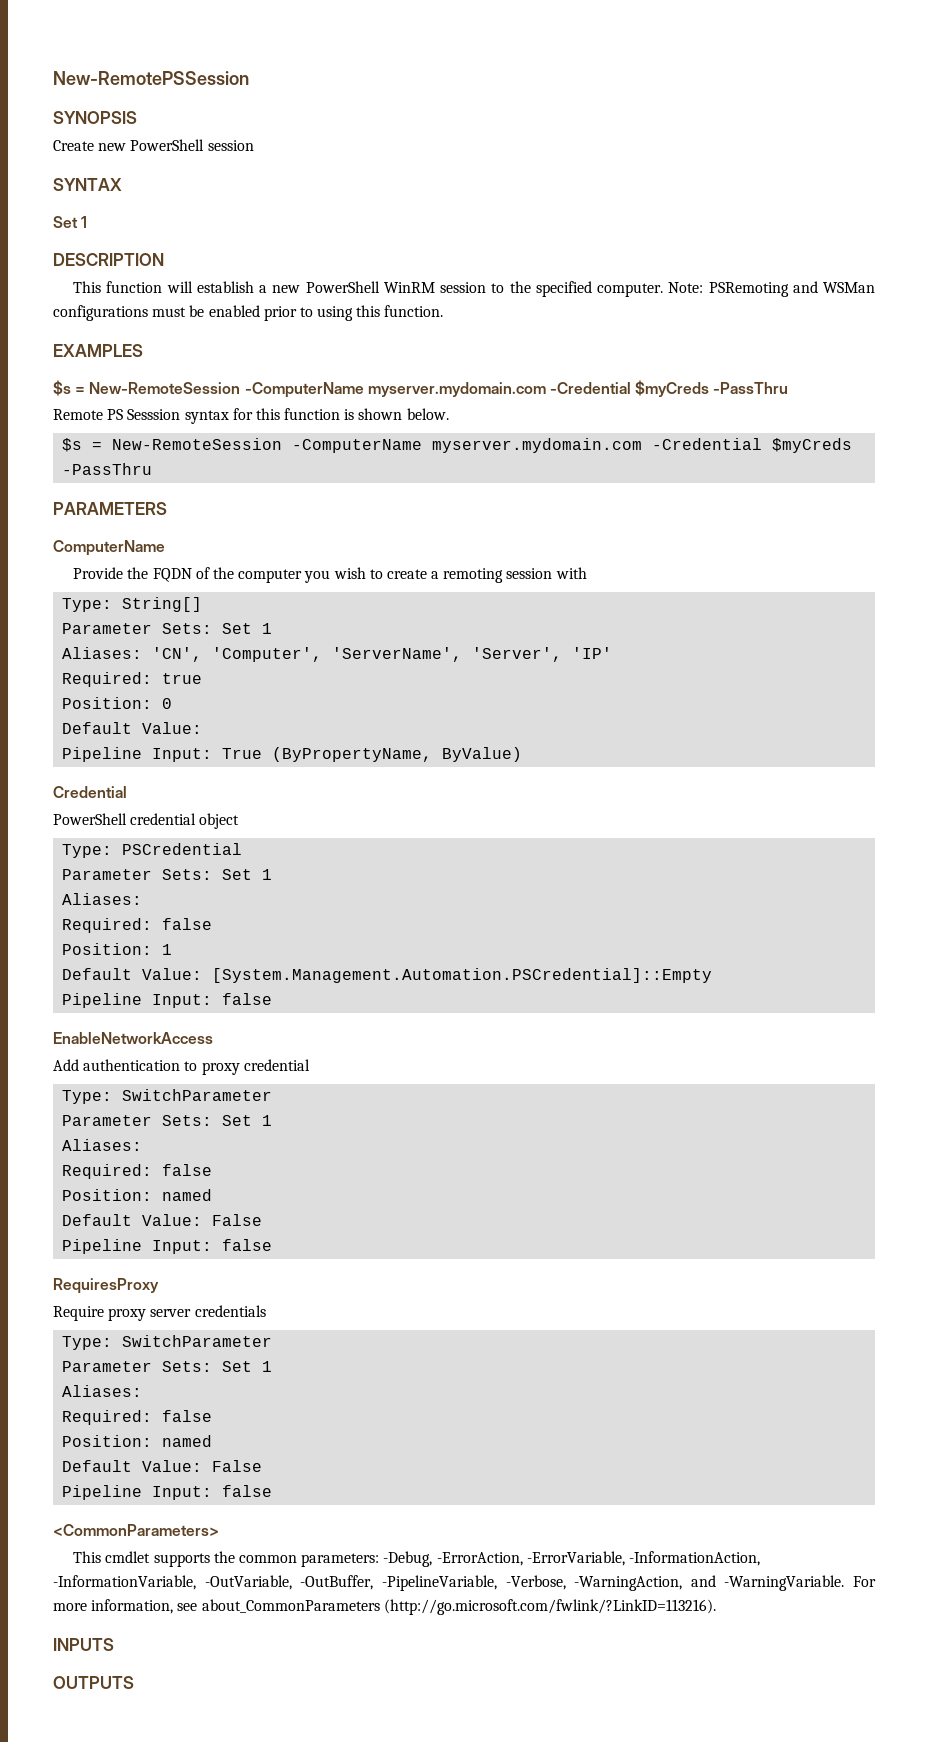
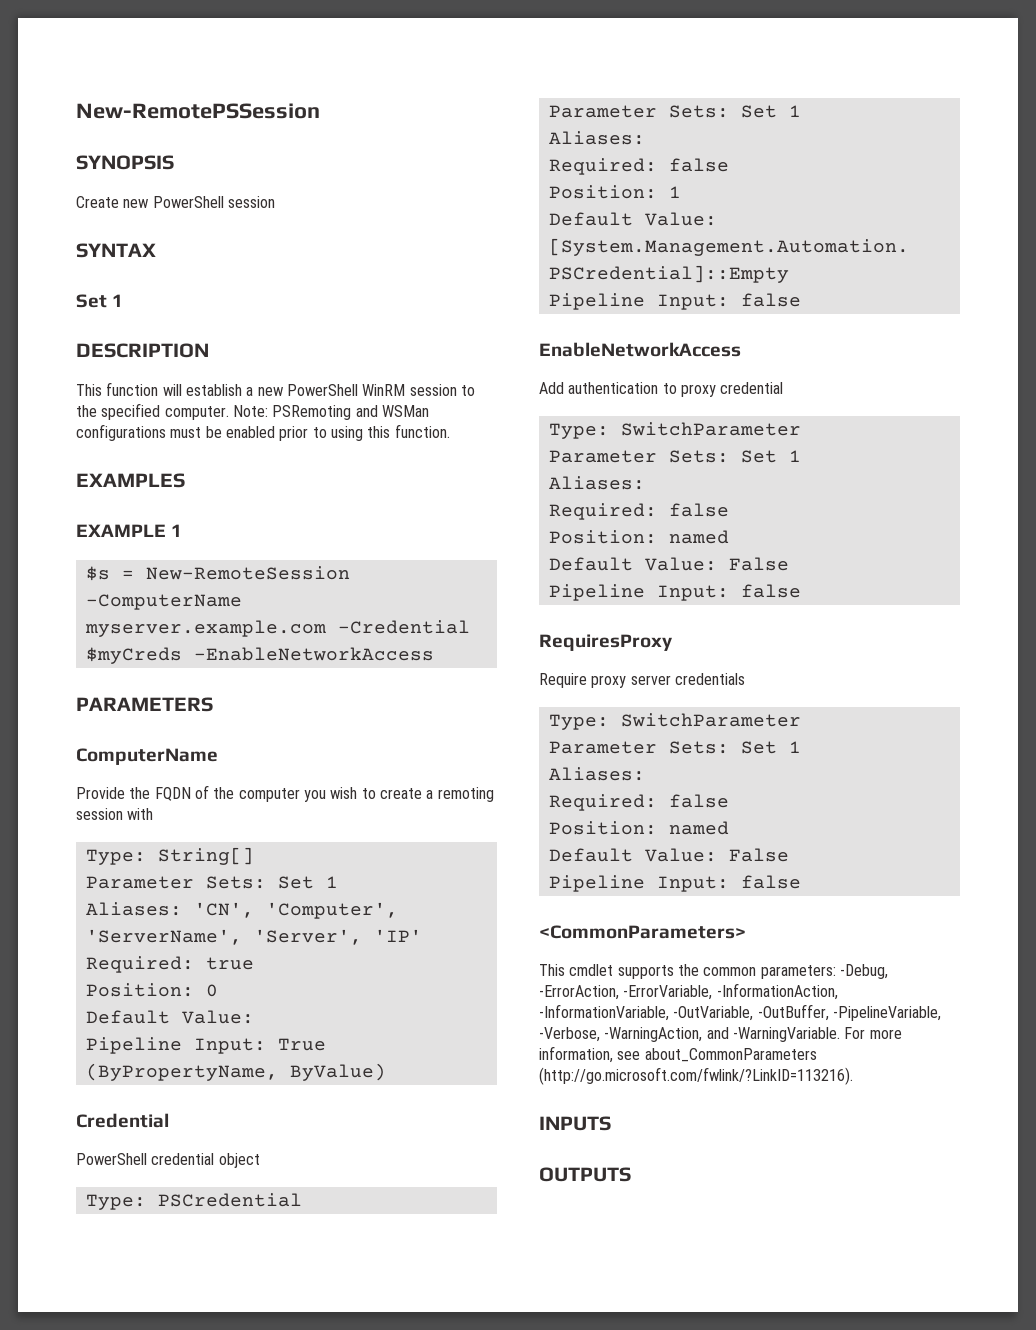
  EXAMPLES
- $s = New-RemoteSession -ComputerName myserver.mydomain.com -Credential $myCreds -PassThru
- Remote PS Sesssion syntax for this function is shown below.
- $s = New-RemoteSession -ComputerName myserver.mydomain.com -Credential $myCreds -PassThru
+ EXAMPLE 1
+ $s = New-RemoteSession -ComputerName myserver.example.com -Credential $myCreds -EnableNetworkAccess

